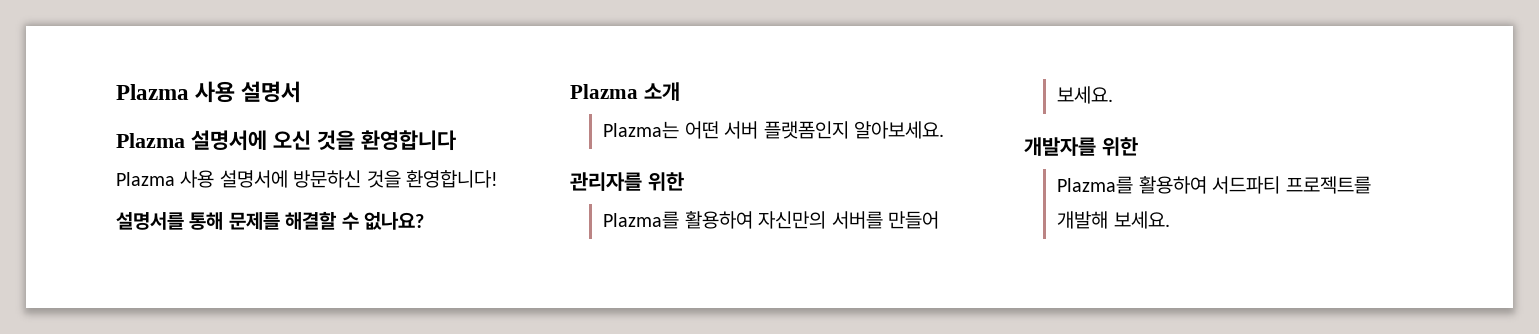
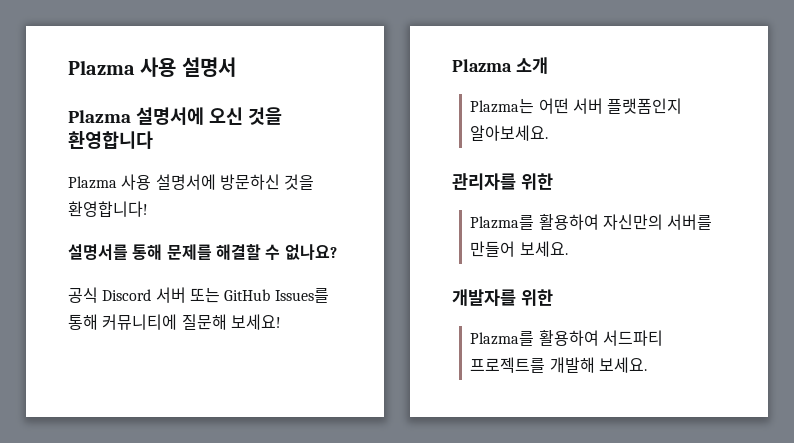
+ 공식 Discord 서버 또는 GitHub Issues를 통해 커뮤니티에 질문해 보세요!

